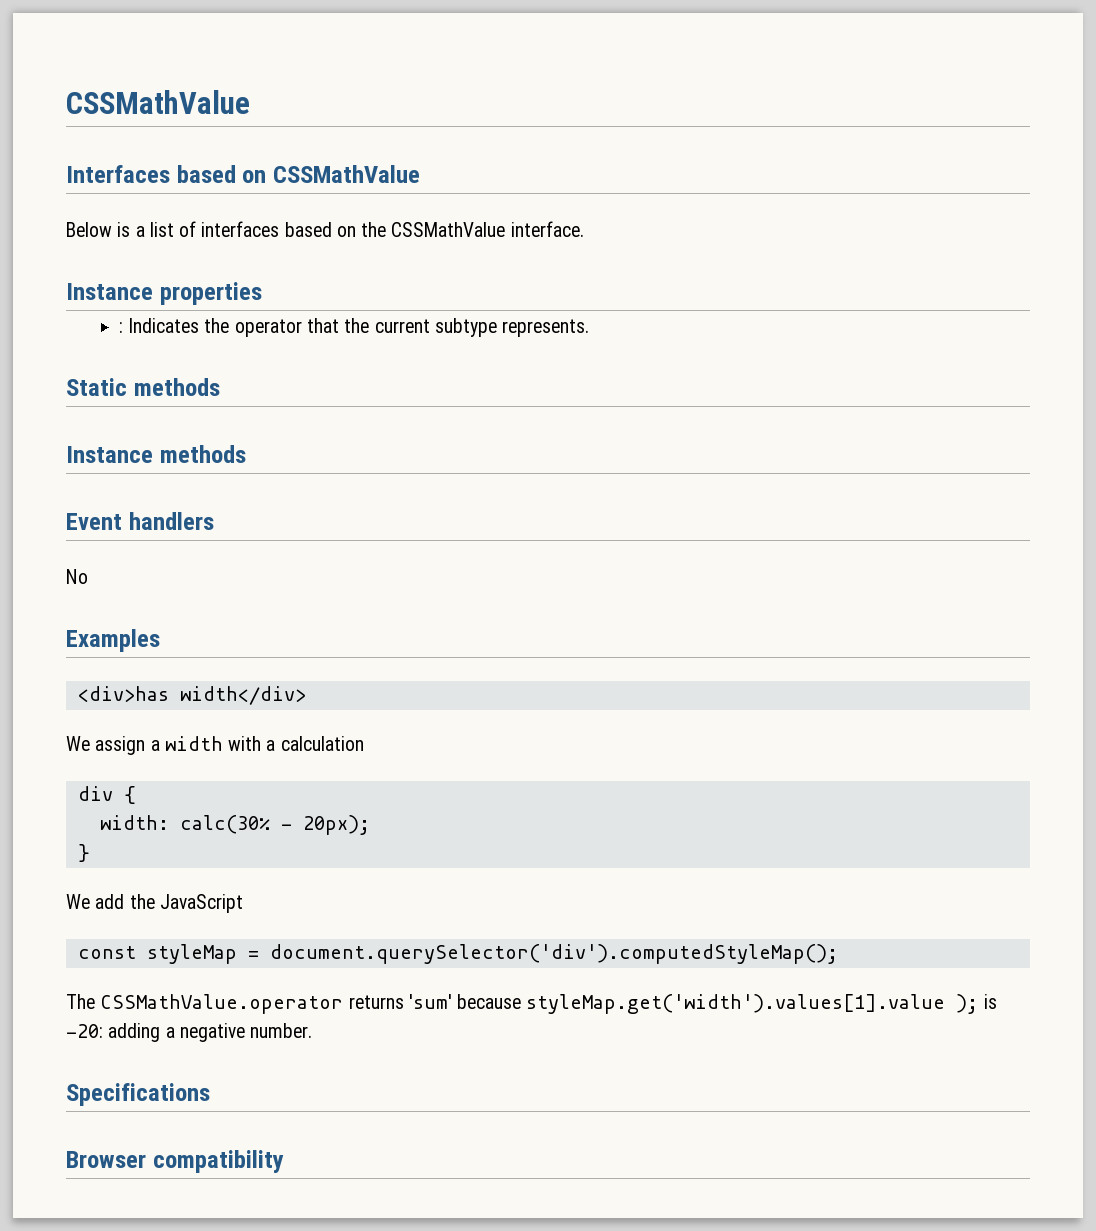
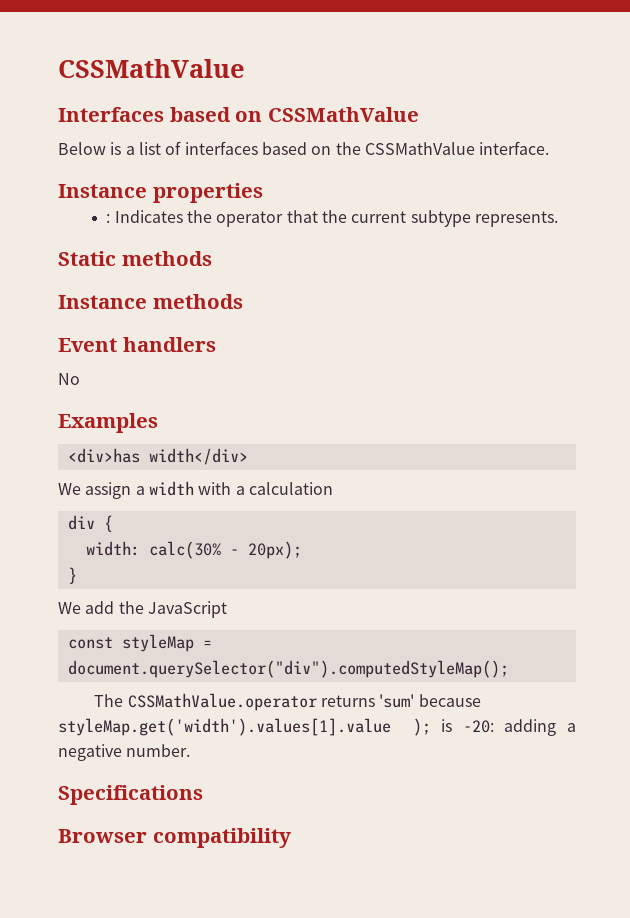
- const styleMap = document.querySelector('div').computedStyleMap();
+ const styleMap = document.querySelector("div").computedStyleMap();

